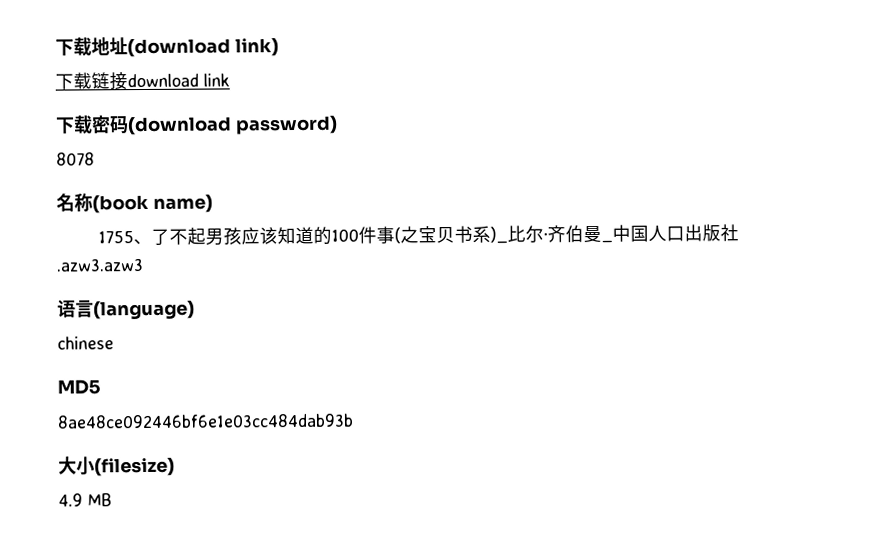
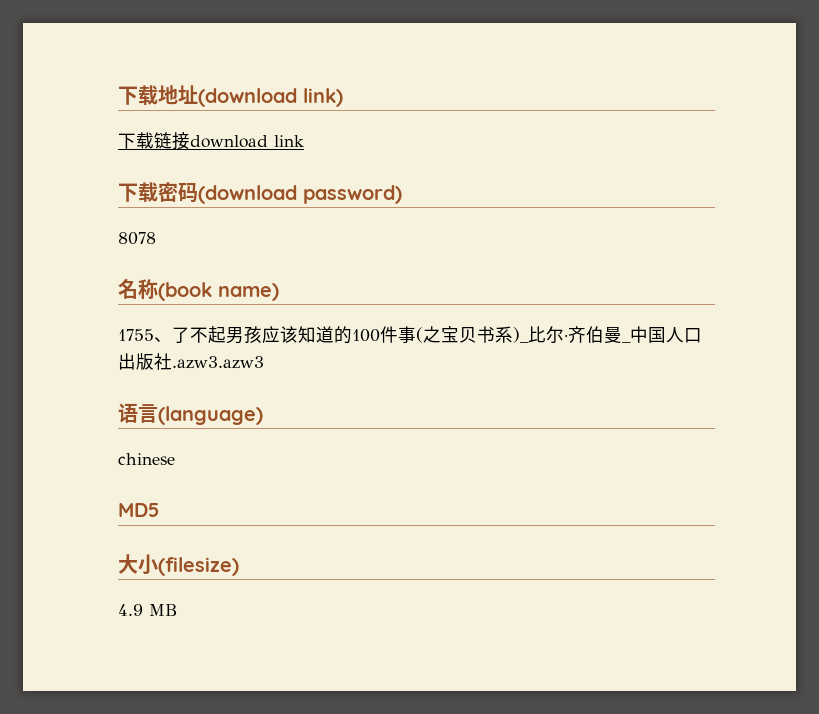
- 8ae48ce092446bf6e1e03cc484dab93b

